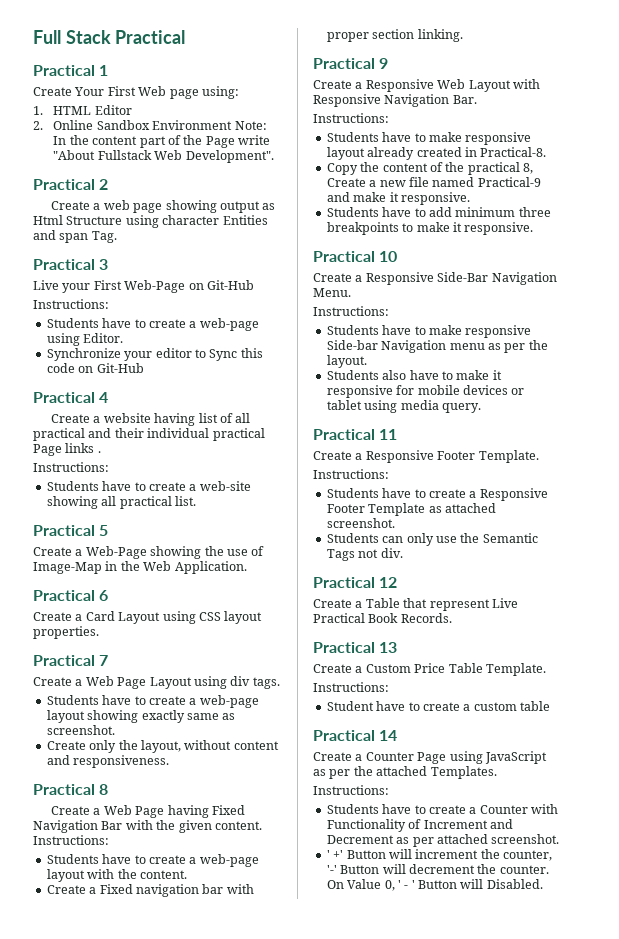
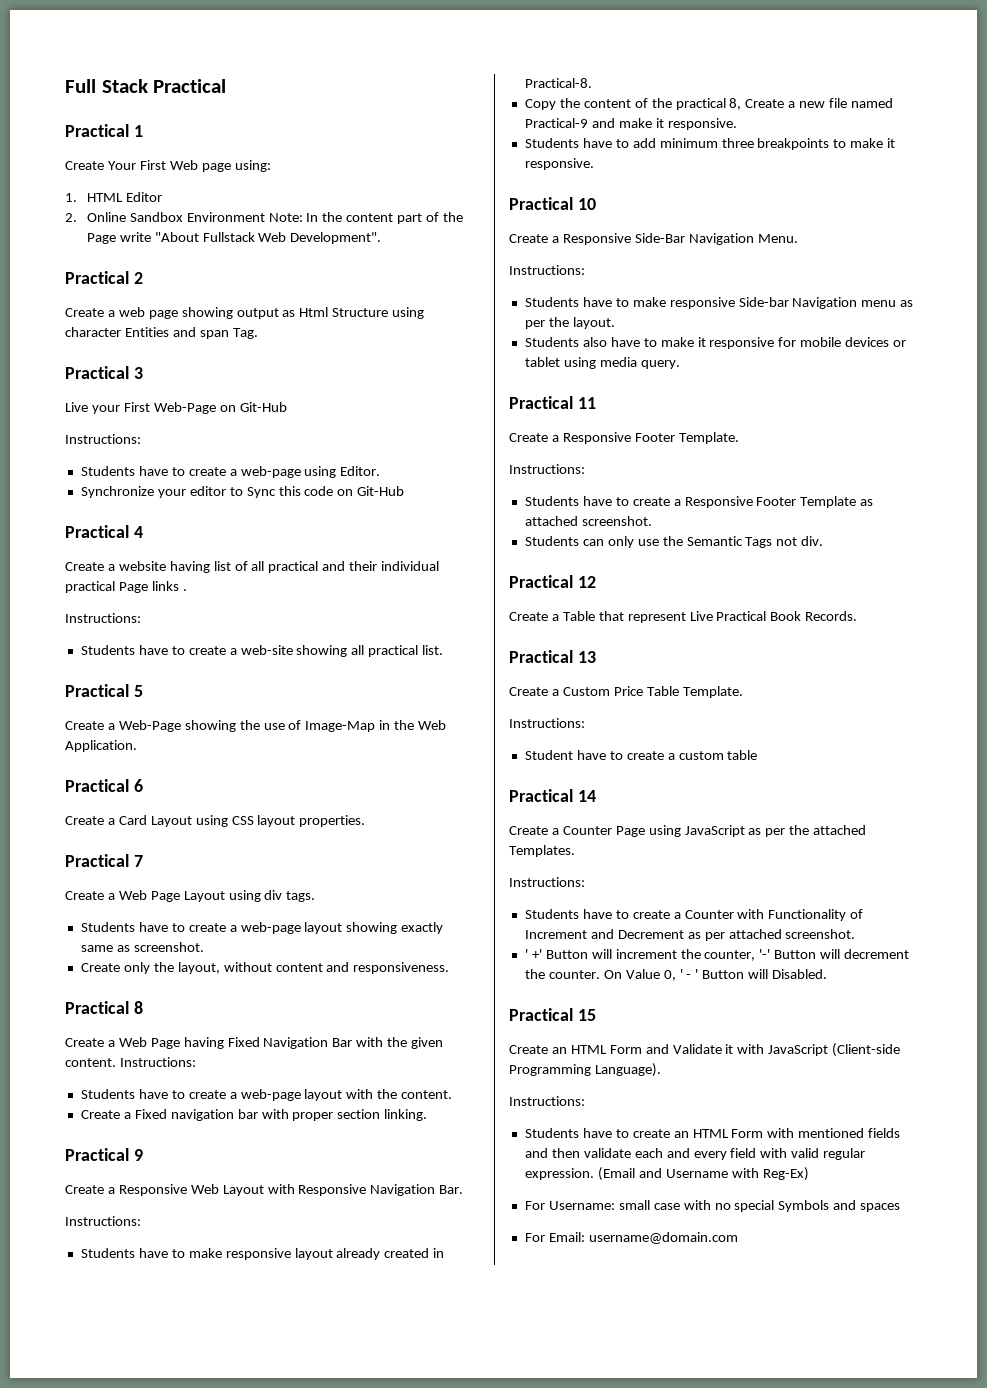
+ Practical 15
+ Create an HTML Form and Validate it with JavaScript (Client-side Programming Language).
+ Instructions:
+ Students have to create an HTML Form with mentioned fields and then validate each and every field with valid regular expression. (Email and Username with Reg-Ex)
+ For Username: small case with no special Symbols and spaces
+ For Email: username@domain.com

